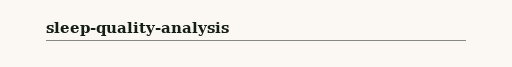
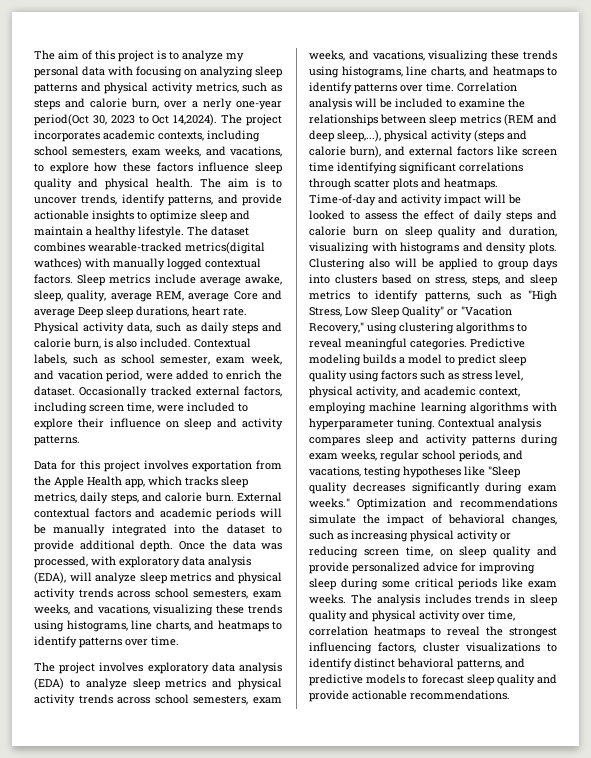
- sleep-quality-analysis
+ The aim of this project is to analyze my personal data with focusing on analyzing sleep patterns and physical activity metrics, such as steps and calorie burn, over a nerly one-year period(Oct 30, 2023 to Oct 14,2024). The project incorporates academic contexts, including school semesters, exam weeks, and vacations, to explore how these factors influence sleep quality and physical health. The aim is to uncover trends, identify patterns, and provide actionable insights to optimize sleep and maintain a healthy lifestyle. The dataset combines wearable-tracked metrics(digital wathces) with manually logged contextual factors. Sleep metrics include average awake, sleep, quality, average REM, average Core and average Deep sleep durations, heart rate. Physical activity data, such as daily steps and calorie burn, is also included. Contextual labels, such as school semester, exam week, and vacation period, were added to enrich the dataset. Occasionally tracked external factors, including screen time, were included to explore their influence on sleep and activity patterns.
+ Data for this project involves exportation from the Apple Health app, which tracks sleep metrics, daily steps, and calorie burn. External contextual factors and academic periods will be manually integrated into the dataset to provide additional depth. Once the data was processed, with exploratory data analysis (EDA), will analyze sleep metrics and physical activity trends across school semesters, exam weeks, and vacations, visualizing these trends using histograms, line charts, and heatmaps to identify patterns over time.
+ The project involves exploratory data analysis (EDA) to analyze sleep metrics and physical activity trends across school semesters, exam weeks, and vacations, visualizing these trends using histograms, line charts, and heatmaps to identify patterns over time. Correlation analysis will be included to examine the relationships between sleep metrics (REM and deep sleep,...), physical activity (steps and calorie burn), and external factors like screen time identifying significant correlations through scatter plots and heatmaps. Time-of-day and activity impact will be looked to assess the effect of daily steps and calorie burn on sleep quality and duration, visualizing with histograms and density plots. Clustering also will be applied to group days into clusters based on stress, steps, and sleep metrics to identify patterns, such as "High Stress, Low Sleep Quality" or "Vacation Recovery," using clustering algorithms to reveal meaningful categories. Predictive modeling builds a model to predict sleep quality using factors such as stress level, physical activity, and academic context, employing machine learning algorithms with hyperparameter tuning. Contextual analysis compares sleep and activity patterns during exam weeks, regular school periods, and vacations, testing hypotheses like "Sleep quality decreases significantly during exam weeks." Optimization and recommendations simulate the impact of behavioral changes, such as increasing physical activity or reducing screen time, on sleep quality and provide personalized advice for improving sleep during some critical periods like exam weeks. The analysis includes trends in sleep quality and physical activity over time, correlation heatmaps to reveal the strongest influencing factors, cluster visualizations to identify distinct behavioral patterns, and predictive models to forecast sleep quality and provide actionable recommendations.

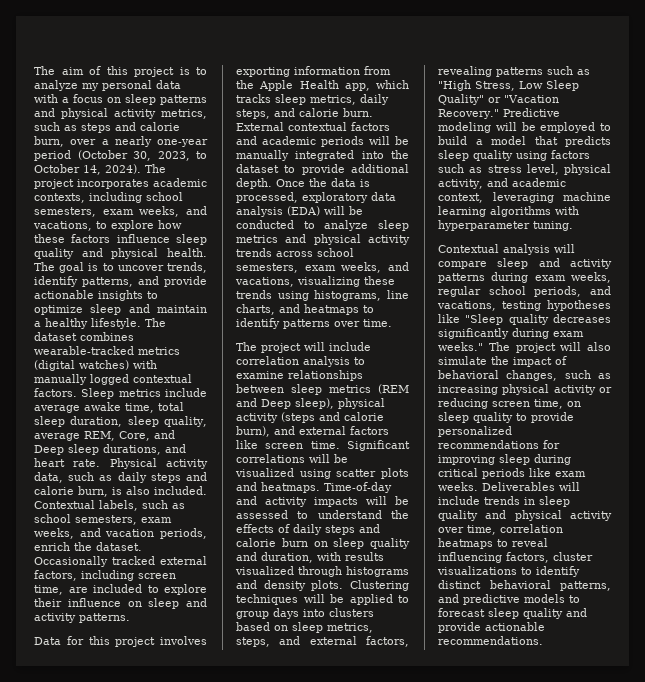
- The aim of this project is to analyze my personal data with focusing on analyzing sleep patterns and physical activity metrics, such as steps and calorie burn, over a nerly one-year period(Oct 30, 2023 to Oct 14,2024).
+ The aim of this project is to analyze my personal data with a focus on sleep patterns and physical activity metrics, such as steps and calorie burn, over a nearly one-year period (October 30, 2023, to October 14, 2024).
- The aim is to uncover trends, identify patterns, and provide actionable insights to optimize sleep and maintain a healthy lifestyle.
+ The goal is to uncover trends, identify patterns, and provide actionable insights to optimize sleep and maintain a healthy lifestyle.
- The dataset combines wearable-tracked metrics(digital wathces) with manually logged contextual factors.
+ The dataset combines wearable-tracked metrics (digital watches) with manually logged contextual factors.
- Sleep metrics include average awake, sleep, quality, average REM, average Core and average Deep sleep durations, heart rate.
+ Sleep metrics include average awake time, total sleep duration, sleep quality, average REM, Core, and Deep sleep durations, and heart rate.
- Contextual labels, such as school semester, exam week, and vacation period, were added to enrich the dataset.
+ Contextual labels, such as school semesters, exam weeks, and vacation periods, enrich the dataset.
- Occasionally tracked external factors, including screen time, were included to explore their influence on sleep and activity patterns.
+ Occasionally tracked external factors, including screen time, are included to explore their influence on sleep and activity patterns.
- Data for this project involves exportation from the Apple Health app, which tracks sleep metrics, daily steps, and calorie burn.
+ Data for this project involves exporting information from the Apple Health app, which tracks sleep metrics, daily steps, and calorie burn.
- Once the data was processed, with exploratory data analysis (EDA), will analyze sleep metrics and physical activity trends across school semesters, exam weeks, and vacations, visualizing these trends using histograms, line charts, and heatmaps to identify patterns over time.
+ Once the data is processed, exploratory data analysis (EDA) will be conducted to analyze sleep metrics and physical activity trends across school semesters, exam weeks, and vacations, visualizing these trends using histograms, line charts, and heatmaps to identify patterns over time.
- The project involves exploratory data analysis (EDA) to analyze sleep metrics and physical activity trends across school semesters, exam weeks, and vacations, visualizing these trends using histograms, line charts, and heatmaps to identify patterns over time. Correlation analysis will be included to examine the relationships between sleep metrics (REM and deep sleep,...), physical activity (steps and calorie burn), and external factors like screen time identifying significant correlations through scatter plots and heatmaps.
+ The project will include correlation analysis to examine relationships between sleep metrics (REM and Deep sleep), physical activity (steps and calorie burn), and external factors like screen time. Significant correlations will be visualized using scatter plots and heatmaps.
- Time-of-day and activity impact will be looked to assess the effect of daily steps and calorie burn on sleep quality and duration, visualizing with histograms and density plots.
+ Time-of-day and activity impacts will be assessed to understand the effects of daily steps and calorie burn on sleep quality and duration, with results visualized through histograms and density plots.
- Clustering also will be applied to group days into clusters based on stress, steps, and sleep metrics to identify patterns, such as "High Stress, Low Sleep Quality" or "Vacation Recovery," using clustering algorithms to reveal meaningful categories. Predictive modeling builds a model to predict sleep quality using factors such as stress level, physical activity, and academic context, employing machine learning algorithms with hyperparameter tuning. Contextual analysis compares sleep and activity patterns during exam weeks, regular school periods, and vacations, testing hypotheses like "Sleep quality decreases significantly during exam weeks."
+ Clustering techniques will be applied to group days into clusters based on sleep metrics, steps, and external factors, revealing patterns such as "High Stress, Low Sleep Quality" or "Vacation Recovery." Predictive modeling will be employed to build a model that predicts sleep quality using factors such as stress level, physical activity, and academic context, leveraging machine learning algorithms with hyperparameter tuning.
+ Contextual analysis will compare sleep and activity patterns during exam weeks, regular school periods, and vacations, testing hypotheses like "Sleep quality decreases significantly during exam weeks."
- Optimization and recommendations simulate the impact of behavioral changes, such as increasing physical activity or reducing screen time, on sleep quality and provide personalized advice for improving sleep during some critical periods like exam weeks.
+ The project will also simulate the impact of behavioral changes, such as increasing physical activity or reducing screen time, on sleep quality to provide personalized recommendations for improving sleep during critical periods like exam weeks.
- The analysis includes trends in sleep quality and physical activity over time, correlation heatmaps to reveal the strongest influencing factors, cluster visualizations to identify distinct behavioral patterns, and predictive models to forecast sleep quality and provide actionable recommendations.
+ Deliverables will include trends in sleep quality and physical activity over time, correlation heatmaps to reveal influencing factors, cluster visualizations to identify distinct behavioral patterns, and predictive models to forecast sleep quality and provide actionable recommendations.

